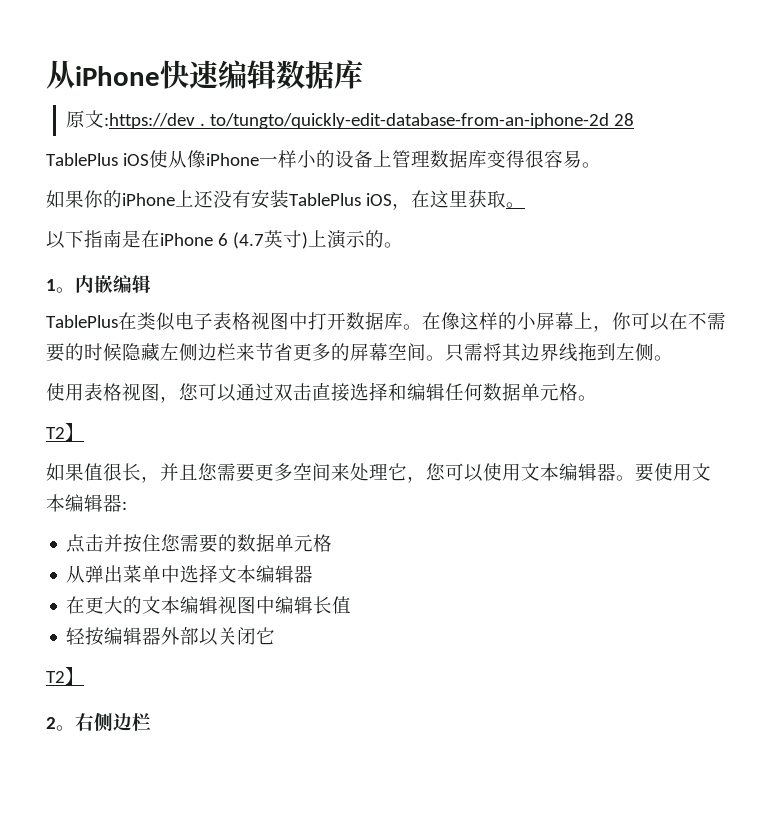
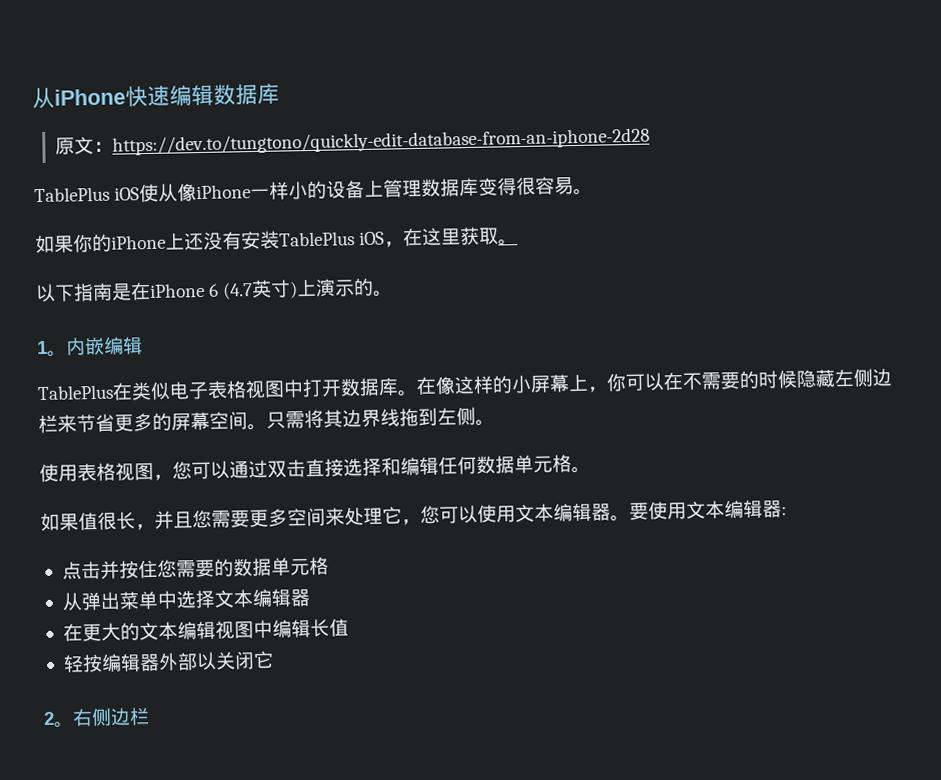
- 原文:https://dev . to/tungto/quickly-edit-database-from-an-iphone-2d 28
+ 原文：https://dev.to/tungtono/quickly-edit-database-from-an-iphone-2d28
  使用表格视图，您可以通过双击直接选择和编辑任何数据单元格。
- T2】
  轻按编辑器外部以关闭它
- T2】

